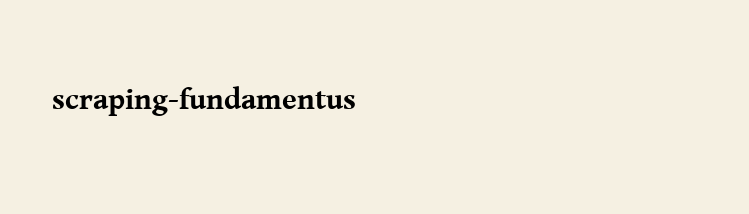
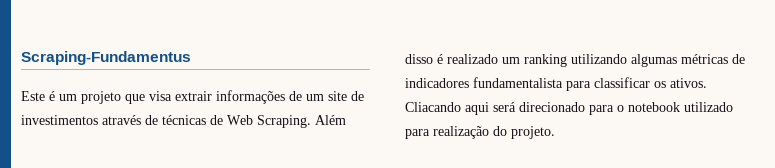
- scraping-fundamentus
+ Scraping-Fundamentus
+ Este é um projeto que visa extrair informações de um site de investimentos através de técnicas de Web Scraping. Além disso é realizado um ranking utilizando algumas métricas de indicadores fundamentalista para classificar os ativos. Cliacando aqui será direcionado para o notebook utilizado para realização do projeto.

